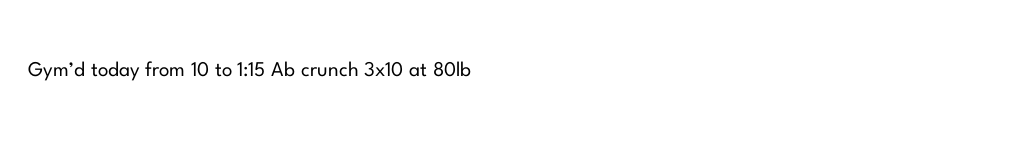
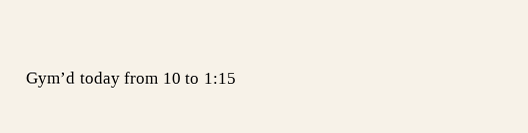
- Gym’d today from 10 to 1:15 Ab crunch 3x10 at 80lb
+ Gym’d today from 10 to 1:15

